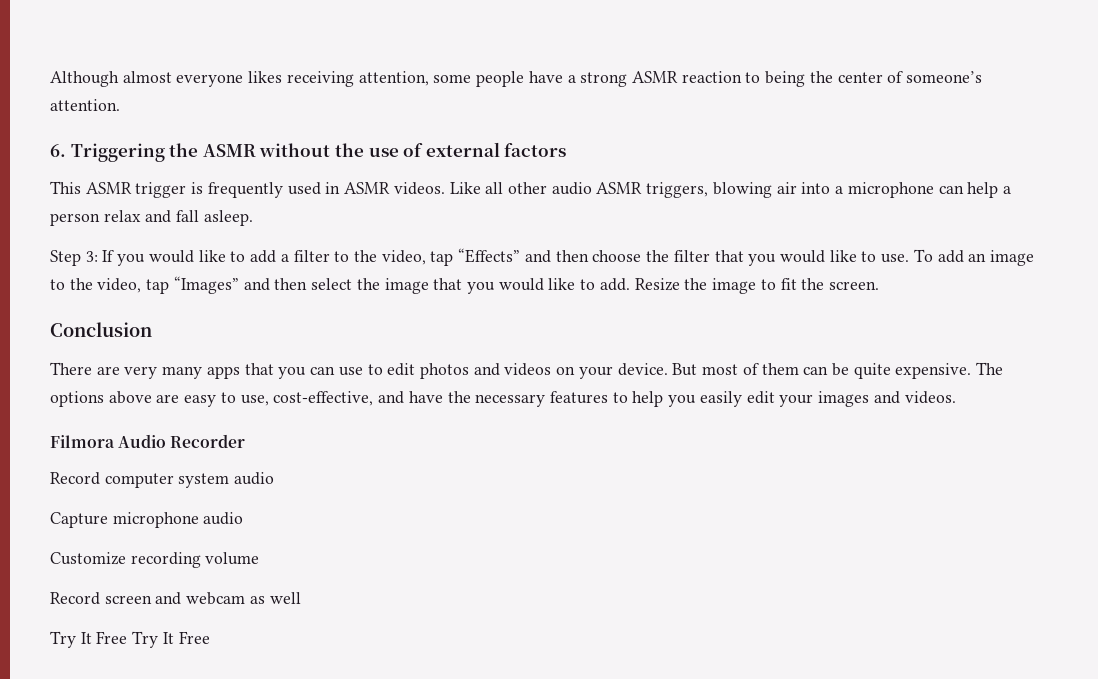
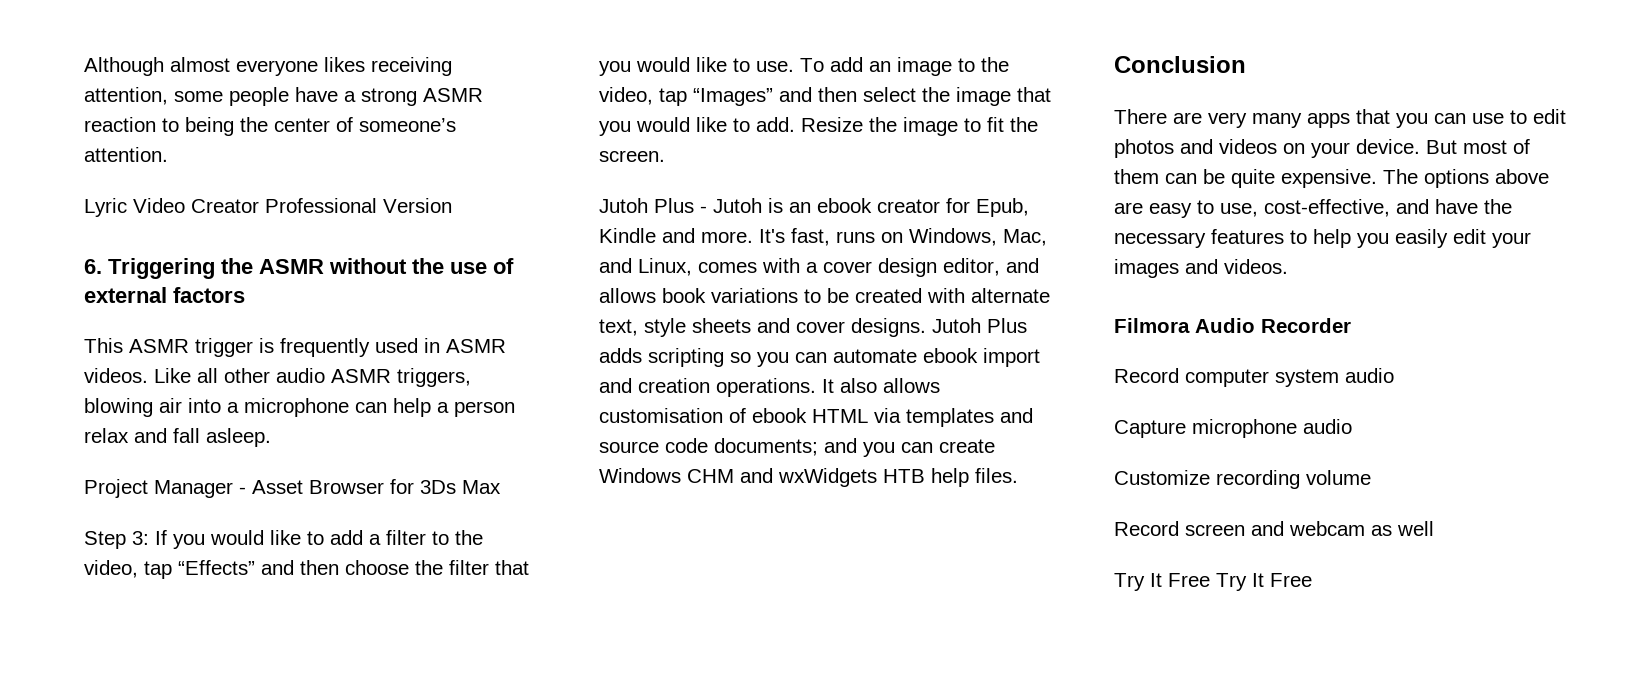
+ Lyric Video Creator Professional Version
+ Project Manager - Asset Browser for 3Ds Max
+ Jutoh Plus - Jutoh is an ebook creator for Epub, Kindle and more. It's fast, runs on Windows, Mac, and Linux, comes with a cover design editor, and allows book variations to be created with alternate text, style sheets and cover designs. Jutoh Plus adds scripting so you can automate ebook import and creation operations. It also allows customisation of ebook HTML via templates and source code documents; and you can create Windows CHM and wxWidgets HTB help files.

